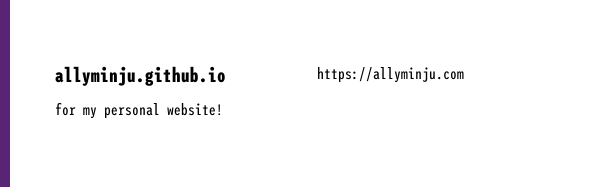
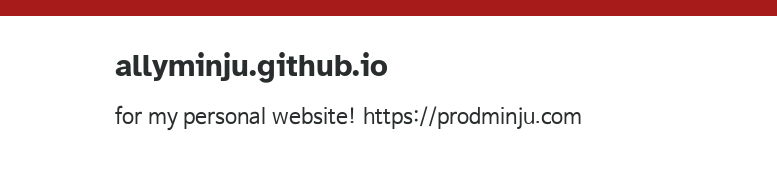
- for my personal website! https://allyminju.com
+ for my personal website! https://prodminju.com

